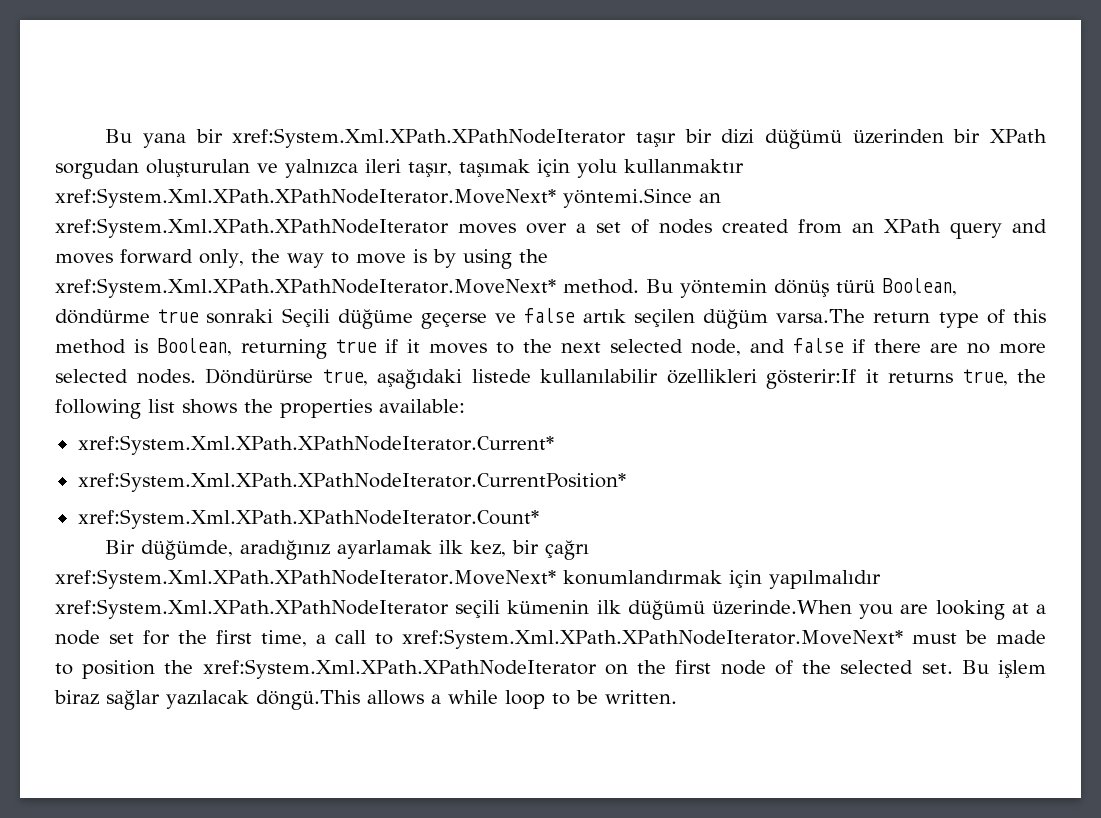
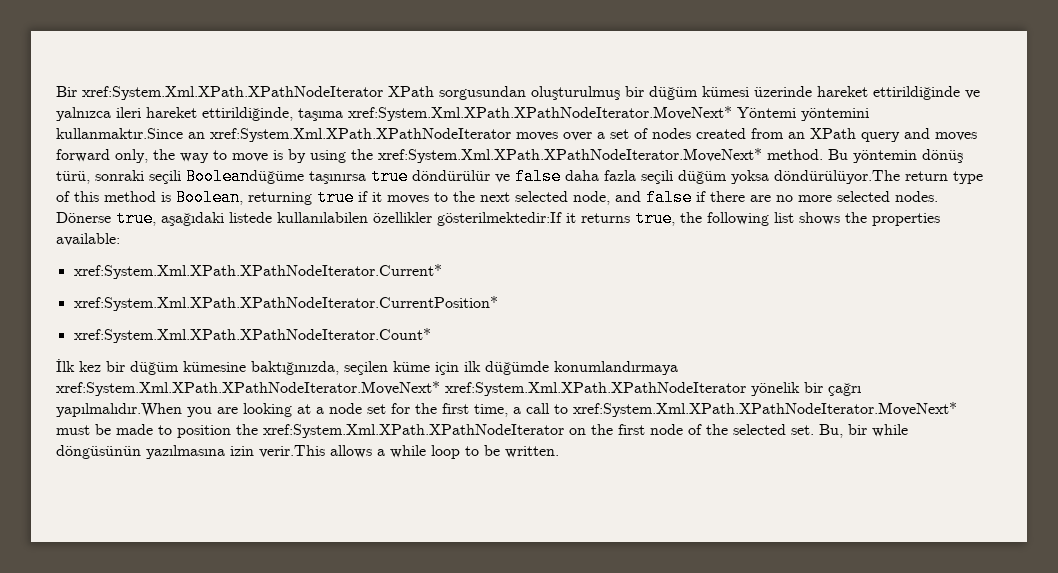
- Bu yana bir xref:System.Xml.XPath.XPathNodeIterator taşır bir dizi düğümü üzerinden bir XPath sorgudan oluşturulan ve yalnızca ileri taşır, taşımak için yolu kullanmaktır xref:System.Xml.XPath.XPathNodeIterator.MoveNext* yöntemi.Since an xref:System.Xml.XPath.XPathNodeIterator moves over a set of nodes created from an XPath query and moves forward only, the way to move is by using the xref:System.Xml.XPath.XPathNodeIterator.MoveNext* method.
+ Bir xref:System.Xml.XPath.XPathNodeIterator XPath sorgusundan oluşturulmuş bir düğüm kümesi üzerinde hareket ettirildiğinde ve yalnızca ileri hareket ettirildiğinde, taşıma xref:System.Xml.XPath.XPathNodeIterator.MoveNext* Yöntemi yöntemini kullanmaktır.Since an xref:System.Xml.XPath.XPathNodeIterator moves over a set of nodes created from an XPath query and moves forward only, the way to move is by using the xref:System.Xml.XPath.XPathNodeIterator.MoveNext* method.
- Bu yöntemin dönüş türü Boolean, döndürme true sonraki Seçili düğüme geçerse ve false artık seçilen düğüm varsa.The return type of this method is Boolean, returning true if it moves to the next selected node, and false if there are no more selected nodes.
+ Bu yöntemin dönüş türü, sonraki seçili Booleandüğüme taşınırsa true döndürülür ve false daha fazla seçili düğüm yoksa döndürülüyor.The return type of this method is Boolean, returning true if it moves to the next selected node, and false if there are no more selected nodes.
- Döndürürse true, aşağıdaki listede kullanılabilir özellikleri gösterir:If it returns true, the following list shows the properties available:
+ Dönerse true, aşağıdaki listede kullanılabilen özellikler gösterilmektedir:If it returns true, the following list shows the properties available:
- Bir düğümde, aradığınız ayarlamak ilk kez, bir çağrı xref:System.Xml.XPath.XPathNodeIterator.MoveNext* konumlandırmak için yapılmalıdır xref:System.Xml.XPath.XPathNodeIterator seçili kümenin ilk düğümü üzerinde.When you are looking at a node set for the first time, a call to xref:System.Xml.XPath.XPathNodeIterator.MoveNext* must be made to position the xref:System.Xml.XPath.XPathNodeIterator on the first node of the selected set.
+ İlk kez bir düğüm kümesine baktığınızda, seçilen küme için ilk düğümde konumlandırmaya xref:System.Xml.XPath.XPathNodeIterator.MoveNext* xref:System.Xml.XPath.XPathNodeIterator yönelik bir çağrı yapılmalıdır.When you are looking at a node set for the first time, a call to xref:System.Xml.XPath.XPathNodeIterator.MoveNext* must be made to position the xref:System.Xml.XPath.XPathNodeIterator on the first node of the selected set.
- Bu işlem biraz sağlar yazılacak döngü.This allows a while loop to be written.
+ Bu, bir while döngüsünün yazılmasına izin verir.This allows a while loop to be written.

